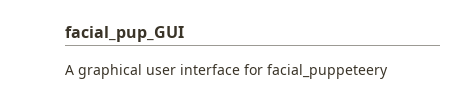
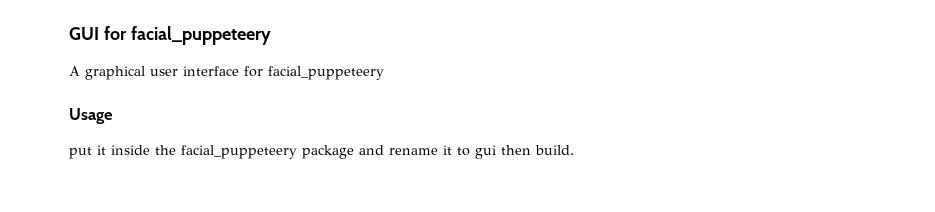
- facial_pup_GUI
+ GUI for facial_puppeteery
+ Usage
+ put it inside the facial_puppeteery package and rename it to gui then build.

